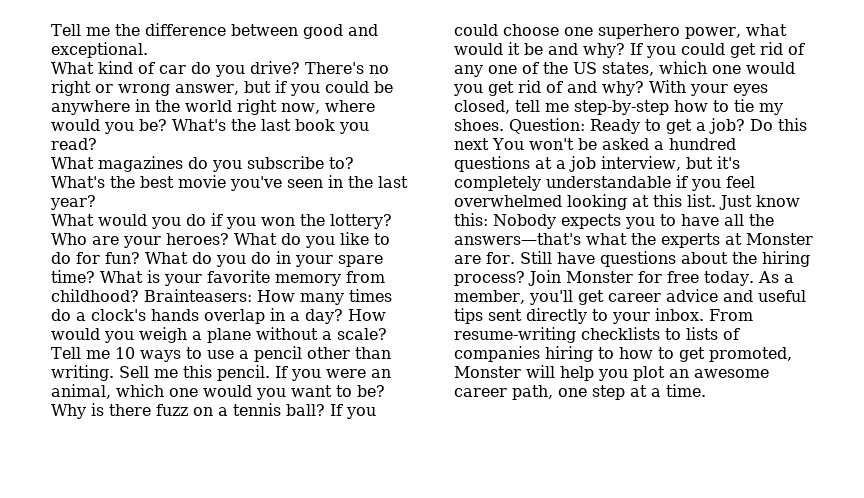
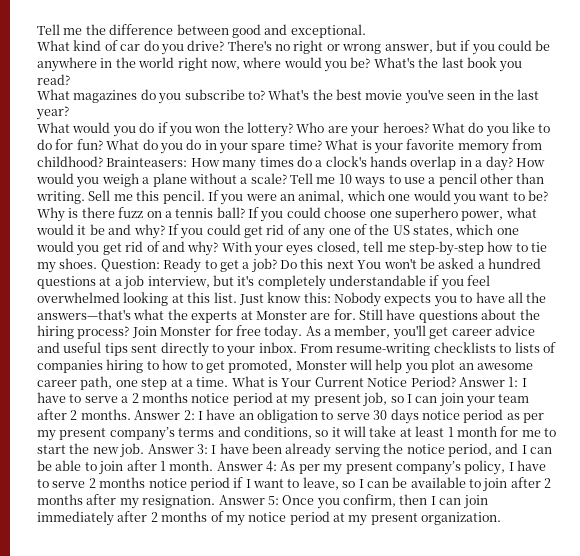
+ What is Your Current Notice Period? Answer 1: I have to serve a 2 months notice period at my present job, so I can join your team after 2 months. Answer 2: I have an obligation to serve 30 days notice period as per my present company’s terms and conditions, so it will take at least 1 month for me to start the new job. Answer 3: I have been already serving the notice period, and I can be able to join after 1 month. Answer 4: As per my present company’s policy, I have to serve 2 months notice period if I want to leave, so I can be available to join after 2 months after my resignation. Answer 5: Once you confirm, then I can join immediately after 2 months of my notice period at my present organization.

